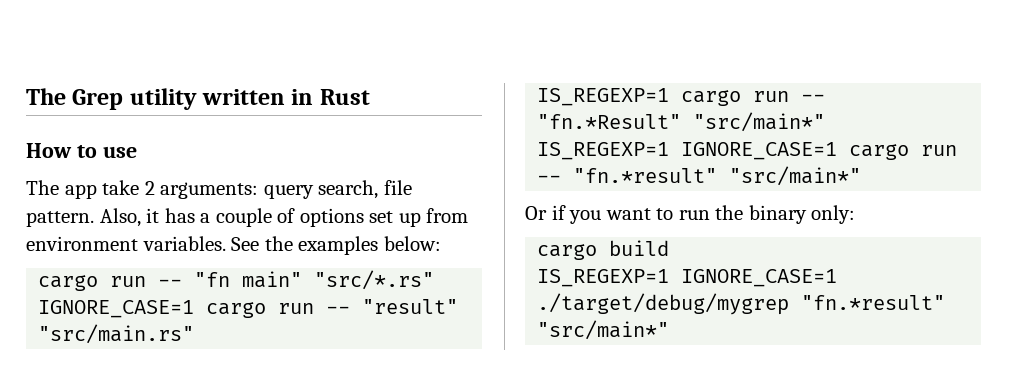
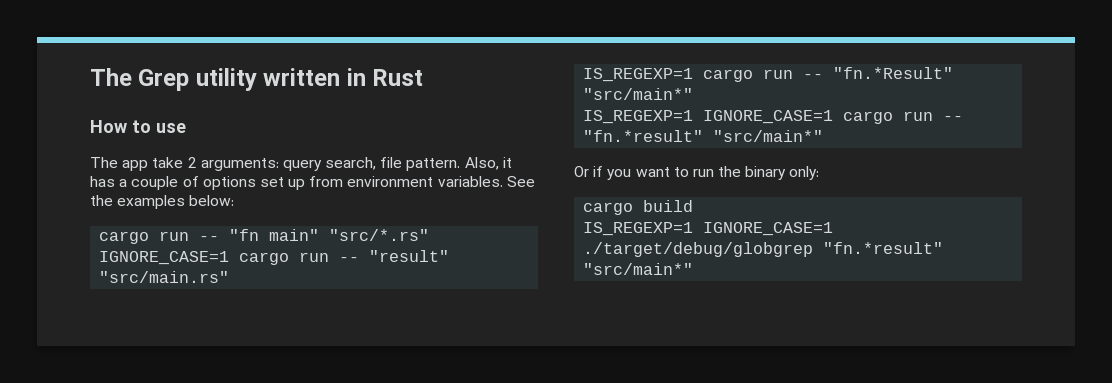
- IS_REGEXP=1 IGNORE_CASE=1 ./target/debug/mygrep "fn.*result" "src/main*"
+ IS_REGEXP=1 IGNORE_CASE=1 ./target/debug/globgrep "fn.*result" "src/main*"

